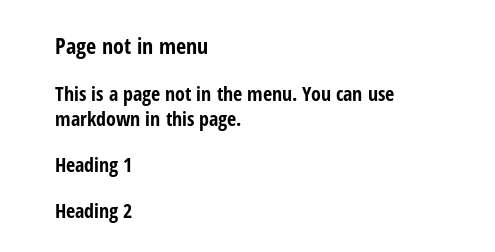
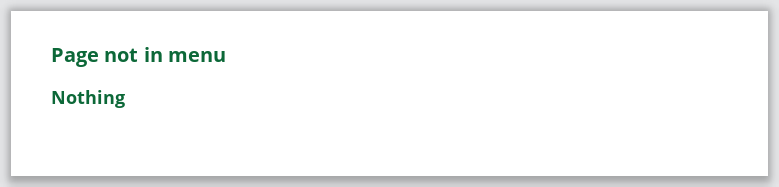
- This is a page not in the menu. You can use markdown in this page.
- Heading 1
- Heading 2
+ Nothing

